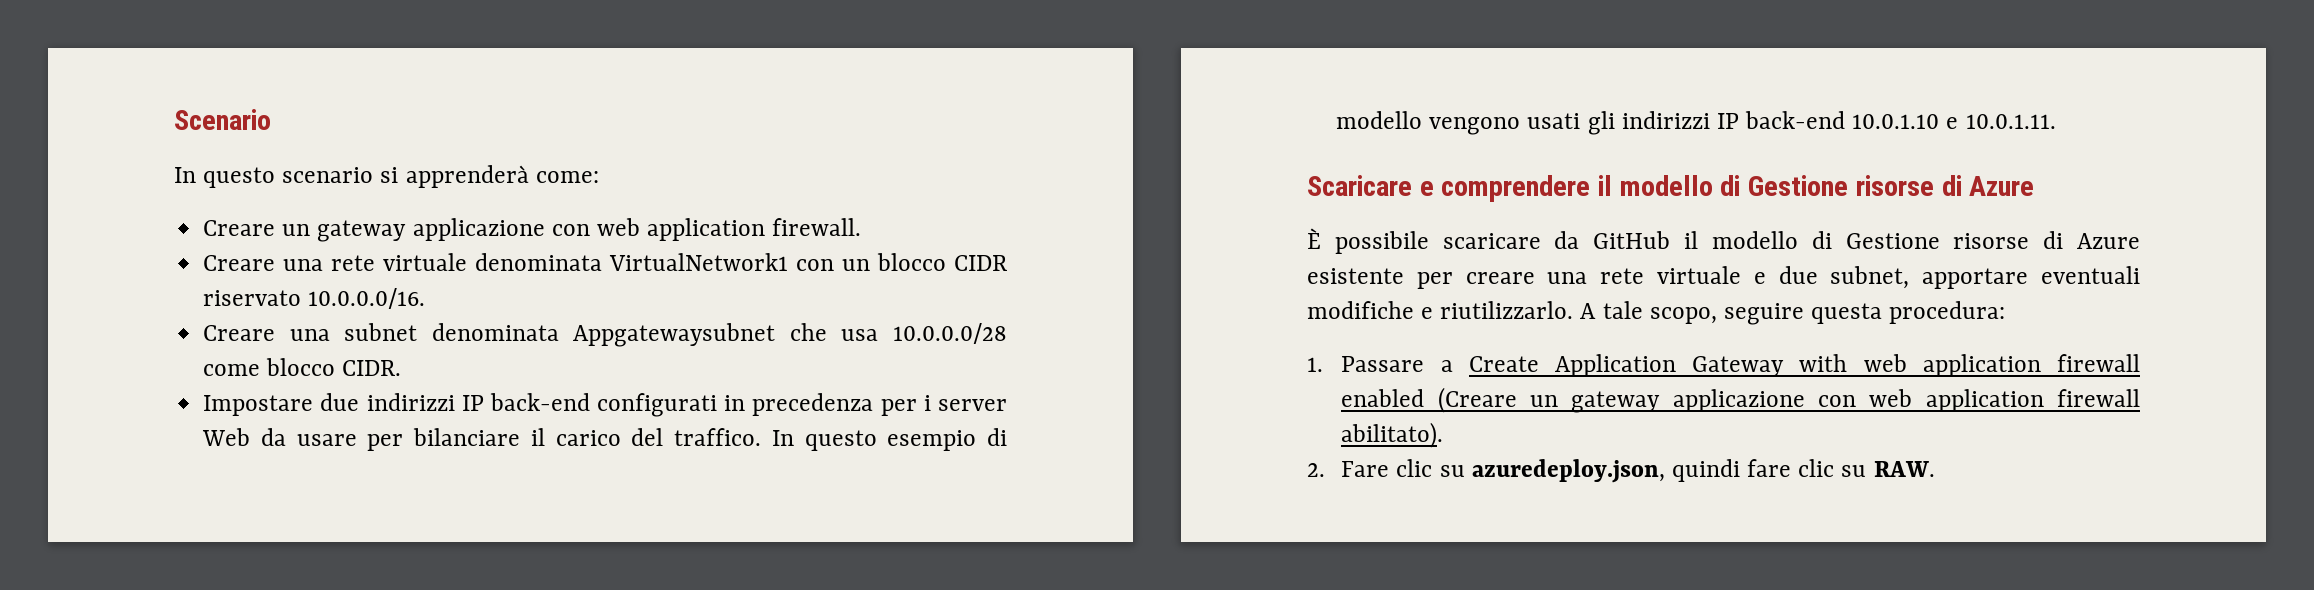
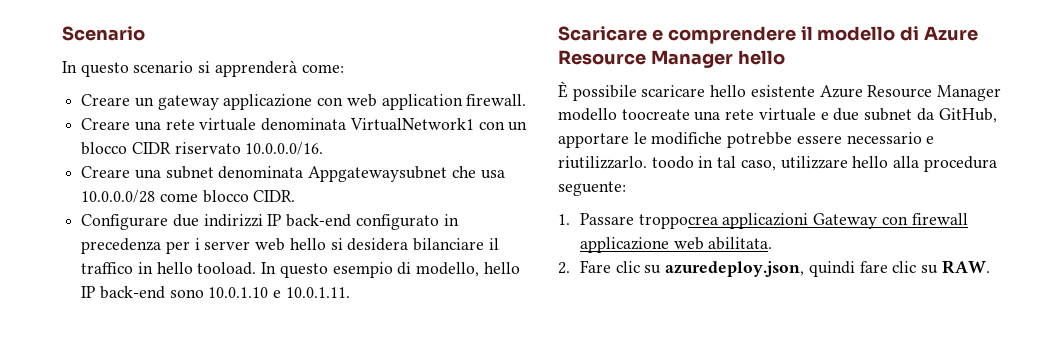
- Impostare due indirizzi IP back-end configurati in precedenza per i server Web da usare per bilanciare il carico del traffico. In questo esempio di modello vengono usati gli indirizzi IP back-end 10.0.1.10 e 10.0.1.11.
+ Configurare due indirizzi IP back-end configurato in precedenza per i server web hello si desidera bilanciare il traffico in hello tooload. In questo esempio di modello, hello IP back-end sono 10.0.1.10 e 10.0.1.11.
- Scaricare e comprendere il modello di Gestione risorse di Azure
+ Scaricare e comprendere il modello di Azure Resource Manager hello
- È possibile scaricare da GitHub il modello di Gestione risorse di Azure esistente per creare una rete virtuale e due subnet, apportare eventuali modifiche e riutilizzarlo. A tale scopo, seguire questa procedura:
- 1. Passare a Create Application Gateway with web application firewall enabled (Creare un gateway applicazione con web application firewall abilitato).
+ È possibile scaricare hello esistente Azure Resource Manager modello toocreate una rete virtuale e due subnet da GitHub, apportare le modifiche potrebbe essere necessario e riutilizzarlo. toodo in tal caso, utilizzare hello alla procedura seguente:
+ 1. Passare troppocrea applicazioni Gateway con firewall applicazione web abilitata.

